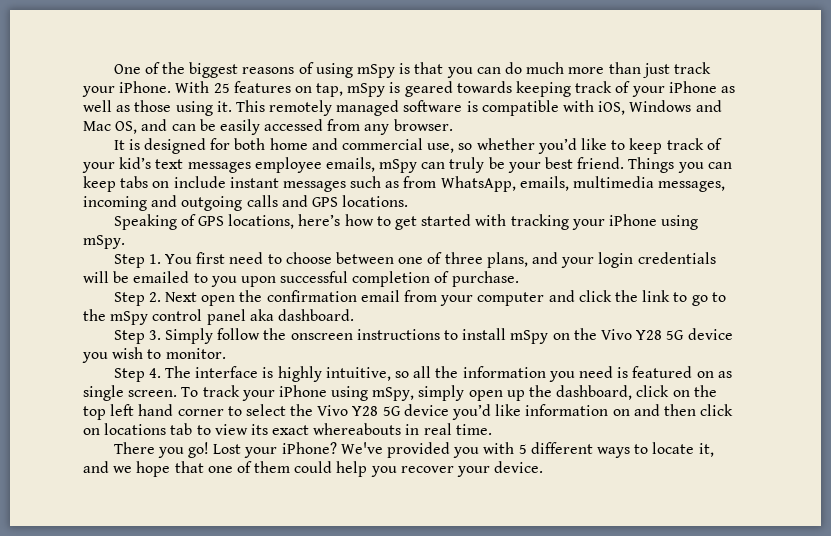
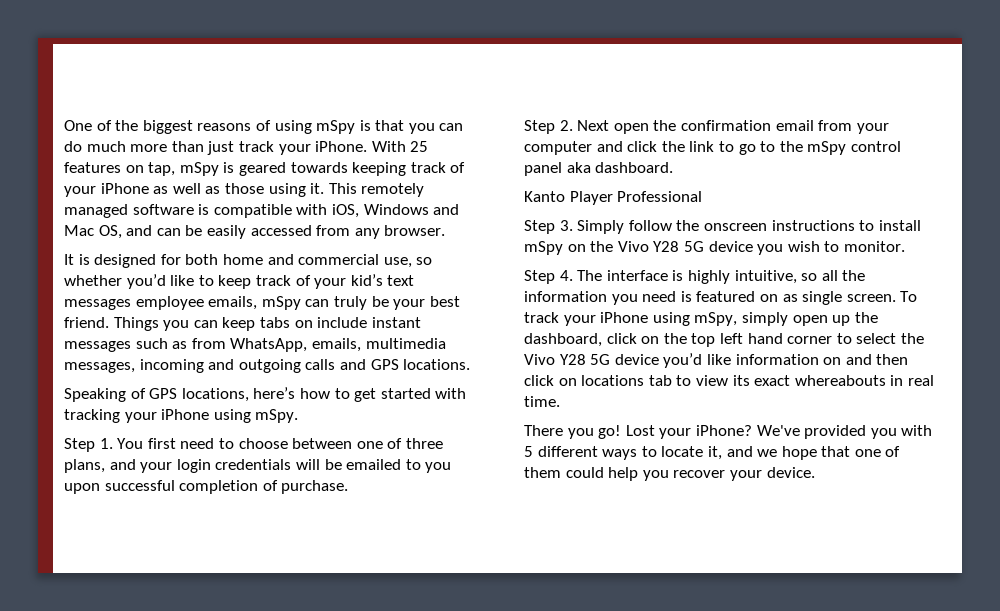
+ Kanto Player Professional

